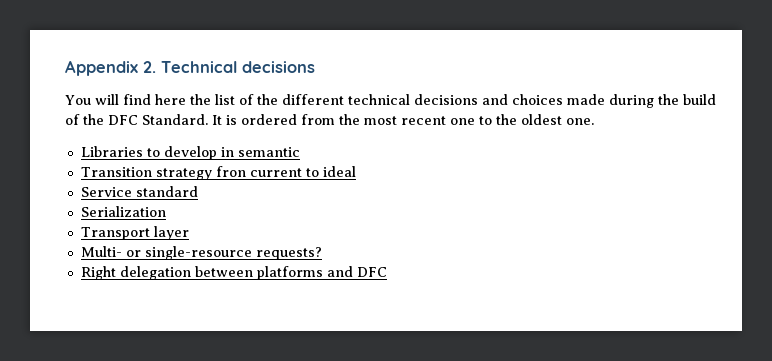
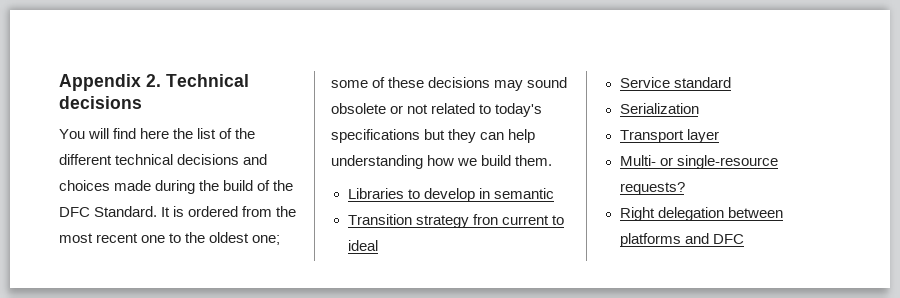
- It is ordered from the most recent one to the oldest one.
+ It is ordered from the most recent one to the oldest one; some of these decisions may sound obsolete or not related to today's specifications but they can help understanding how we build them.

